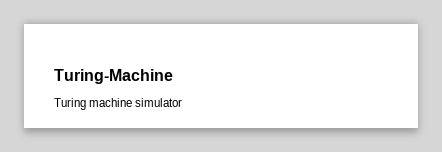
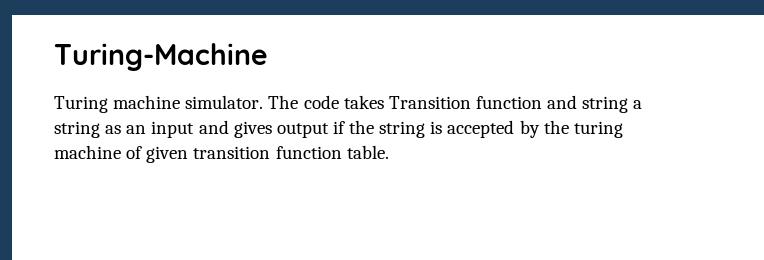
- Turing machine simulator
+ Turing machine simulator. The code takes Transition function and string a string as an input and gives output if the string is accepted by the turing machine of given transition function table.

